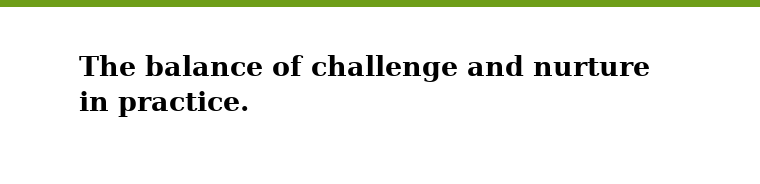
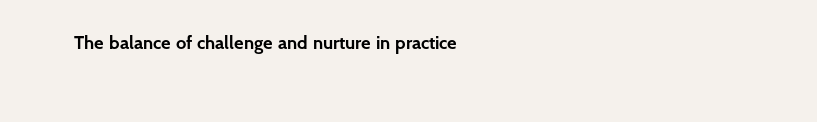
- The balance of challenge and nurture in practice.
+ The balance of challenge and nurture in practice

